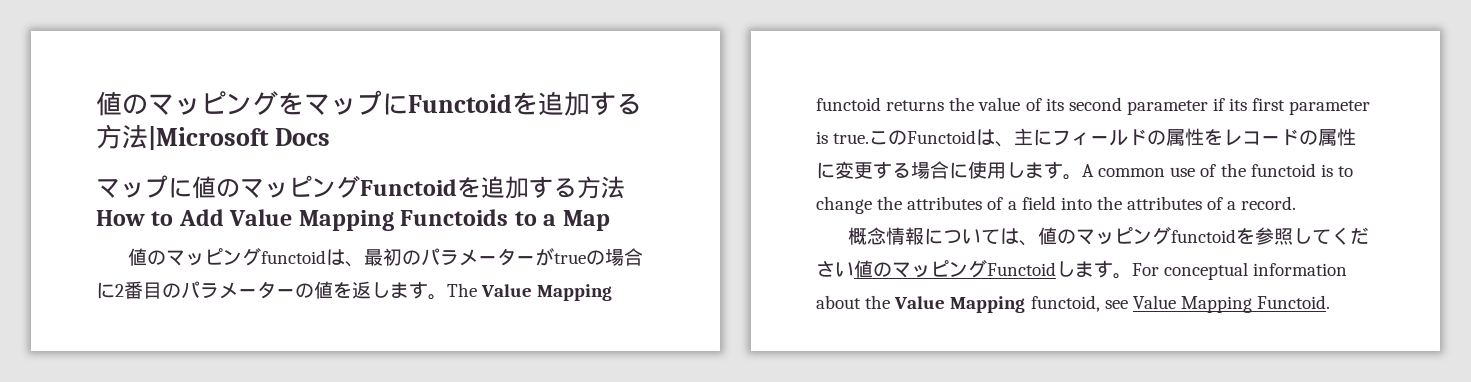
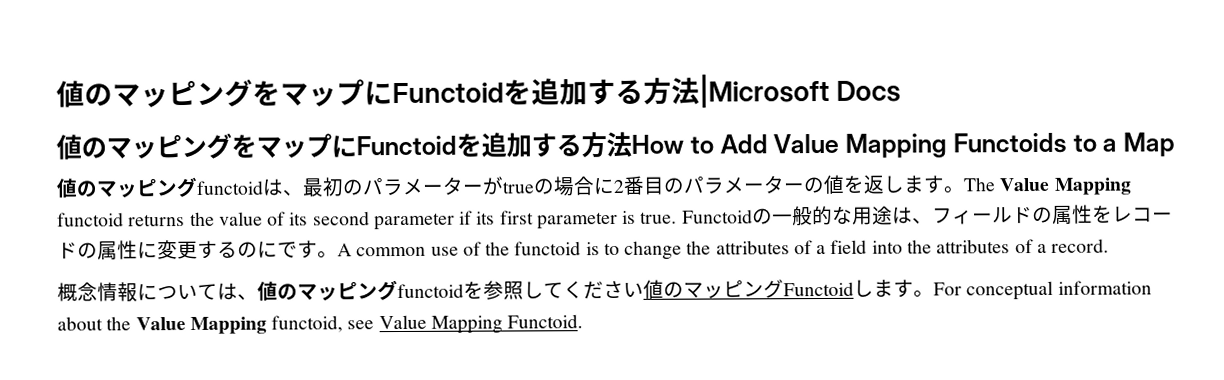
- マップに値のマッピングFunctoidを追加する方法How to Add Value Mapping Functoids to a Map
+ 値のマッピングをマップにFunctoidを追加する方法How to Add Value Mapping Functoids to a Map
- このFunctoidは、主にフィールドの属性をレコードの属性に変更する場合に使用します。
+ Functoidの一般的な用途は、フィールドの属性をレコードの属性に変更するのにです。

